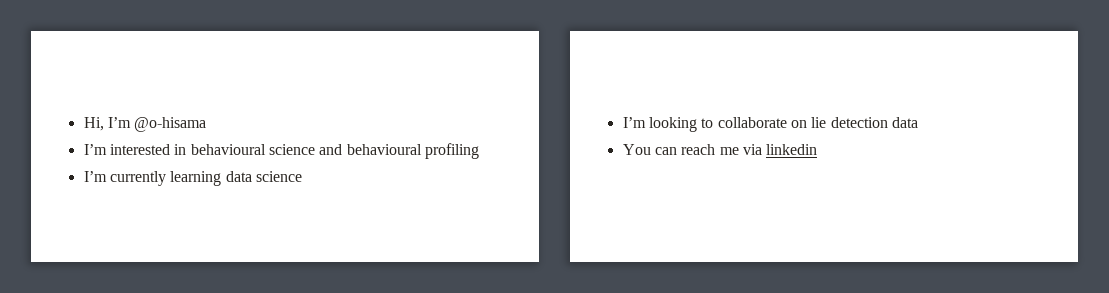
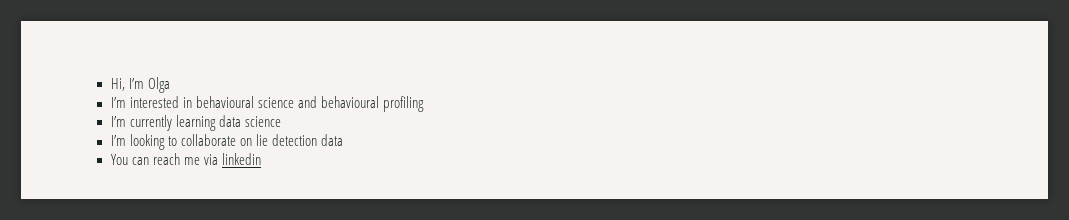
- Hi, I’m @o-hisama
+ Hi, I’m Olga

